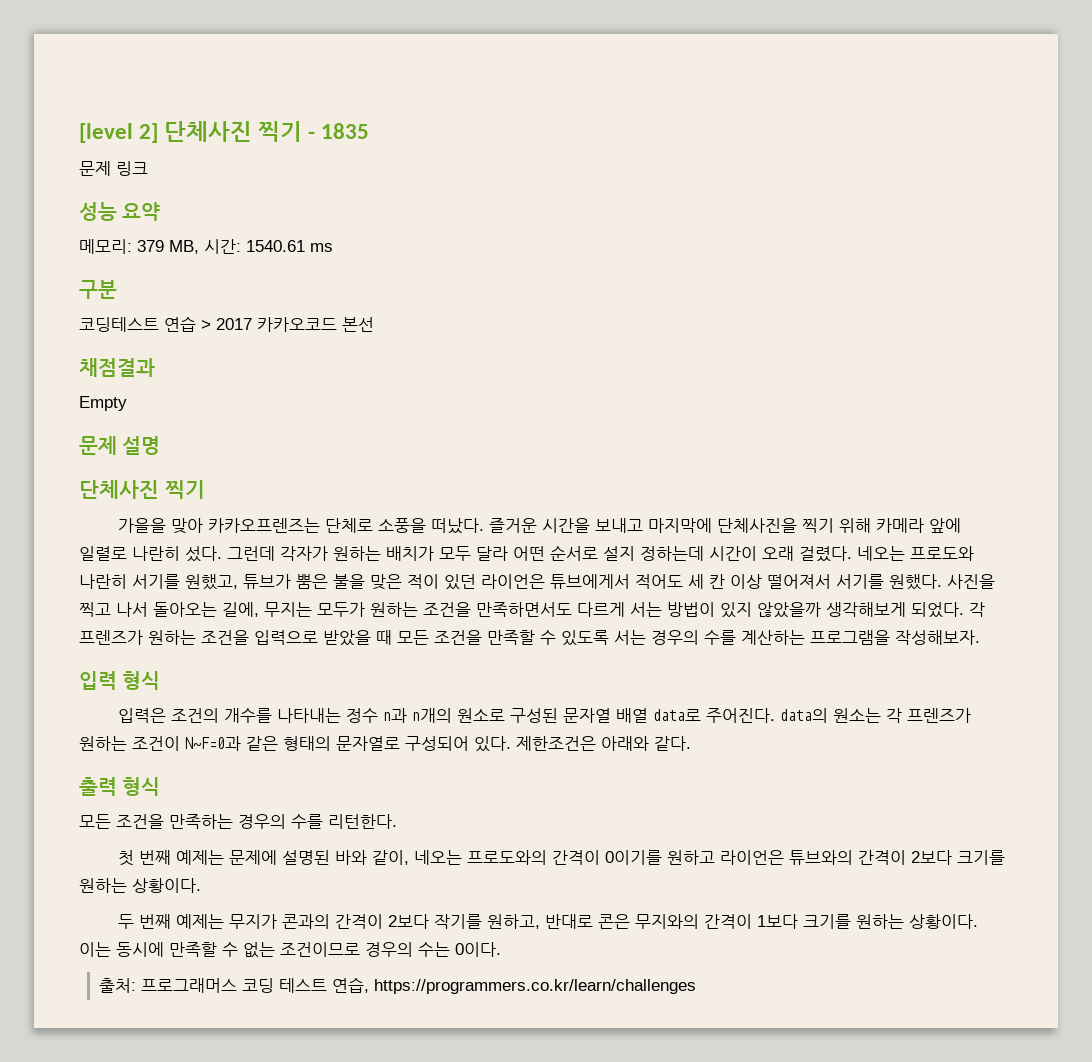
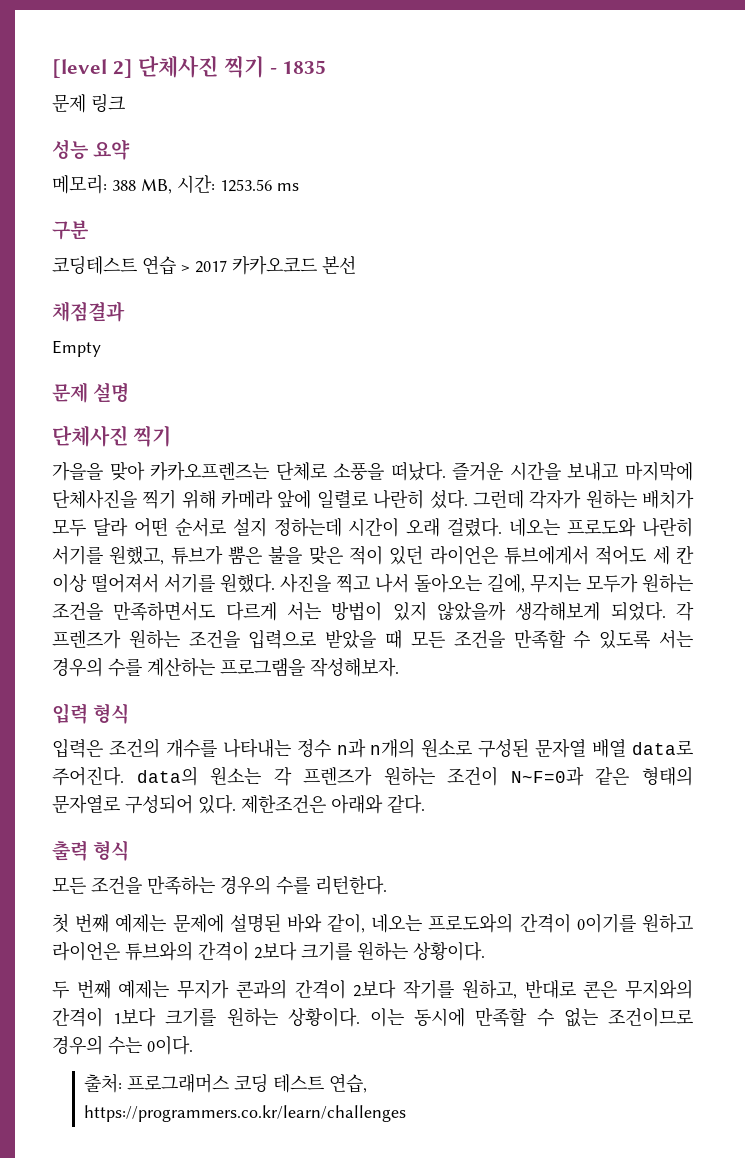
- 메모리: 379 MB, 시간: 1540.61 ms
+ 메모리: 388 MB, 시간: 1253.56 ms

